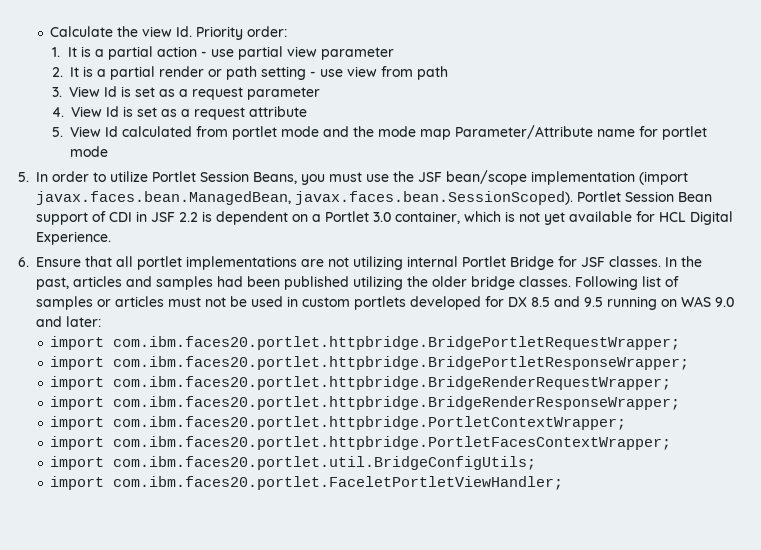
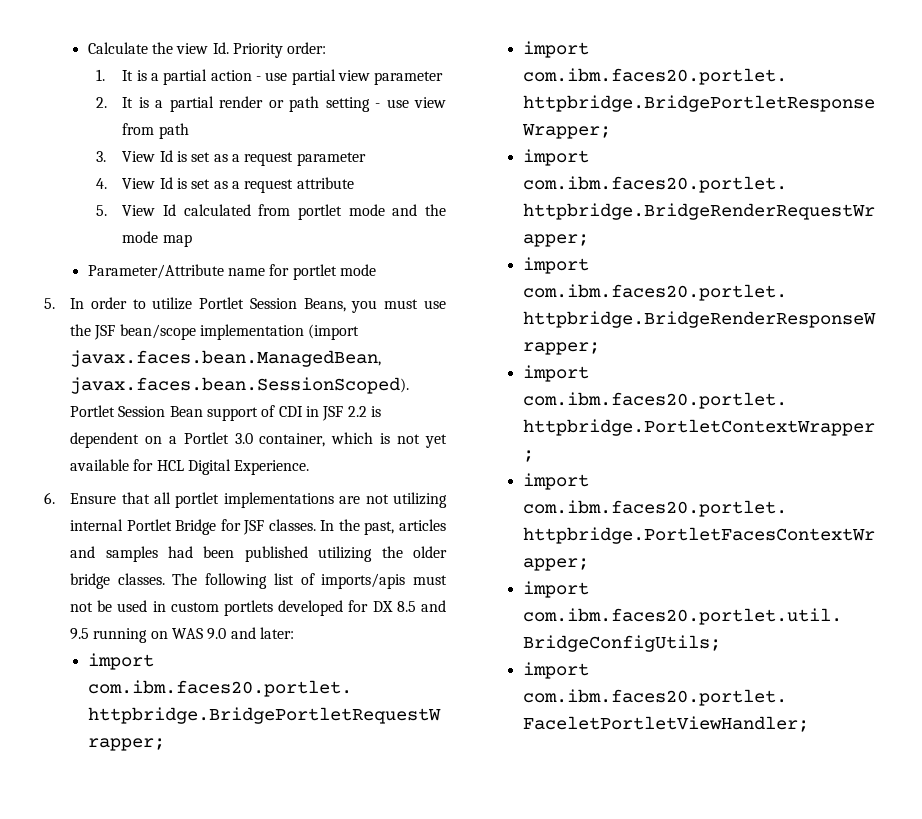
- 5. View Id calculated from portlet mode and the mode map Parameter/Attribute name for portlet mode
+ 5. View Id calculated from portlet mode and the mode map
+ Parameter/Attribute name for portlet mode
- Following list of samples or articles must not be used in custom portlets developed for DX 8.5 and 9.5 running on WAS 9.0 and later:
+ The following list of imports/apis must not be used in custom portlets developed for DX 8.5 and 9.5 running on WAS 9.0 and later:

